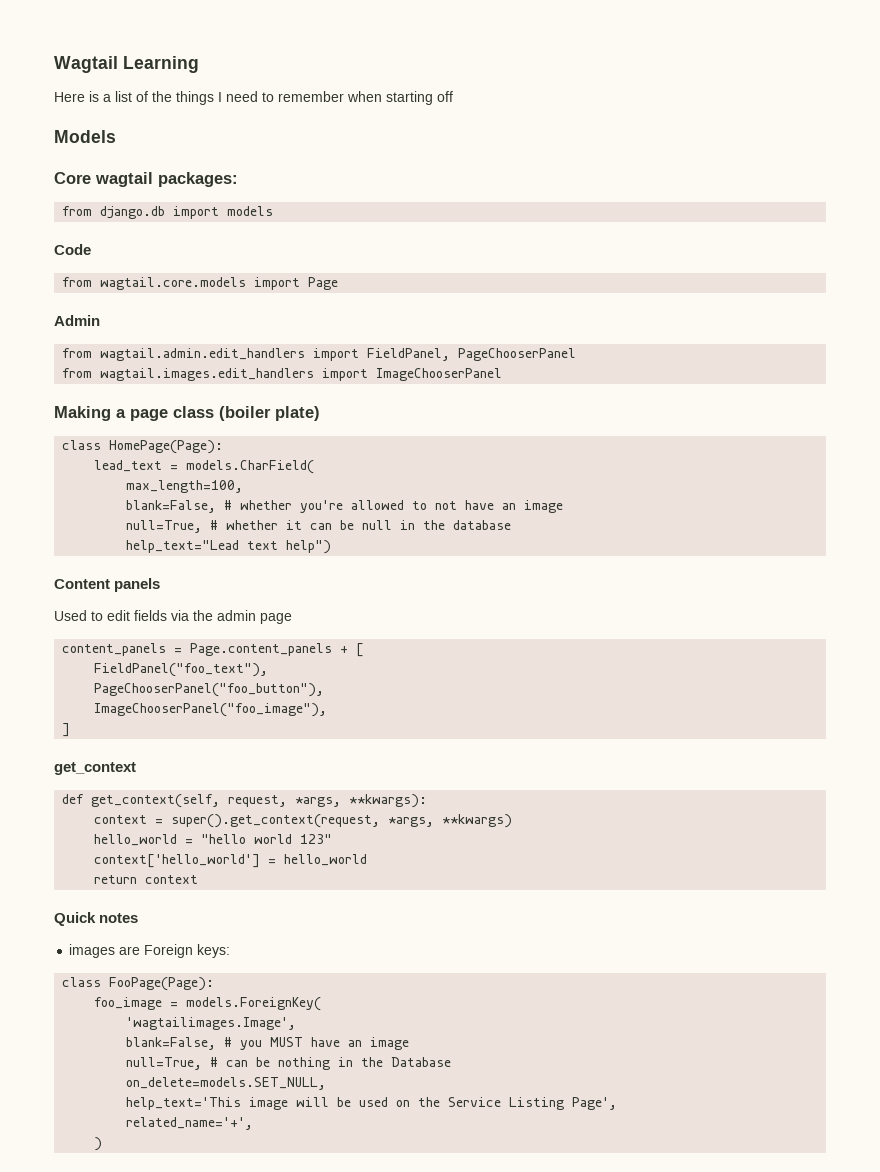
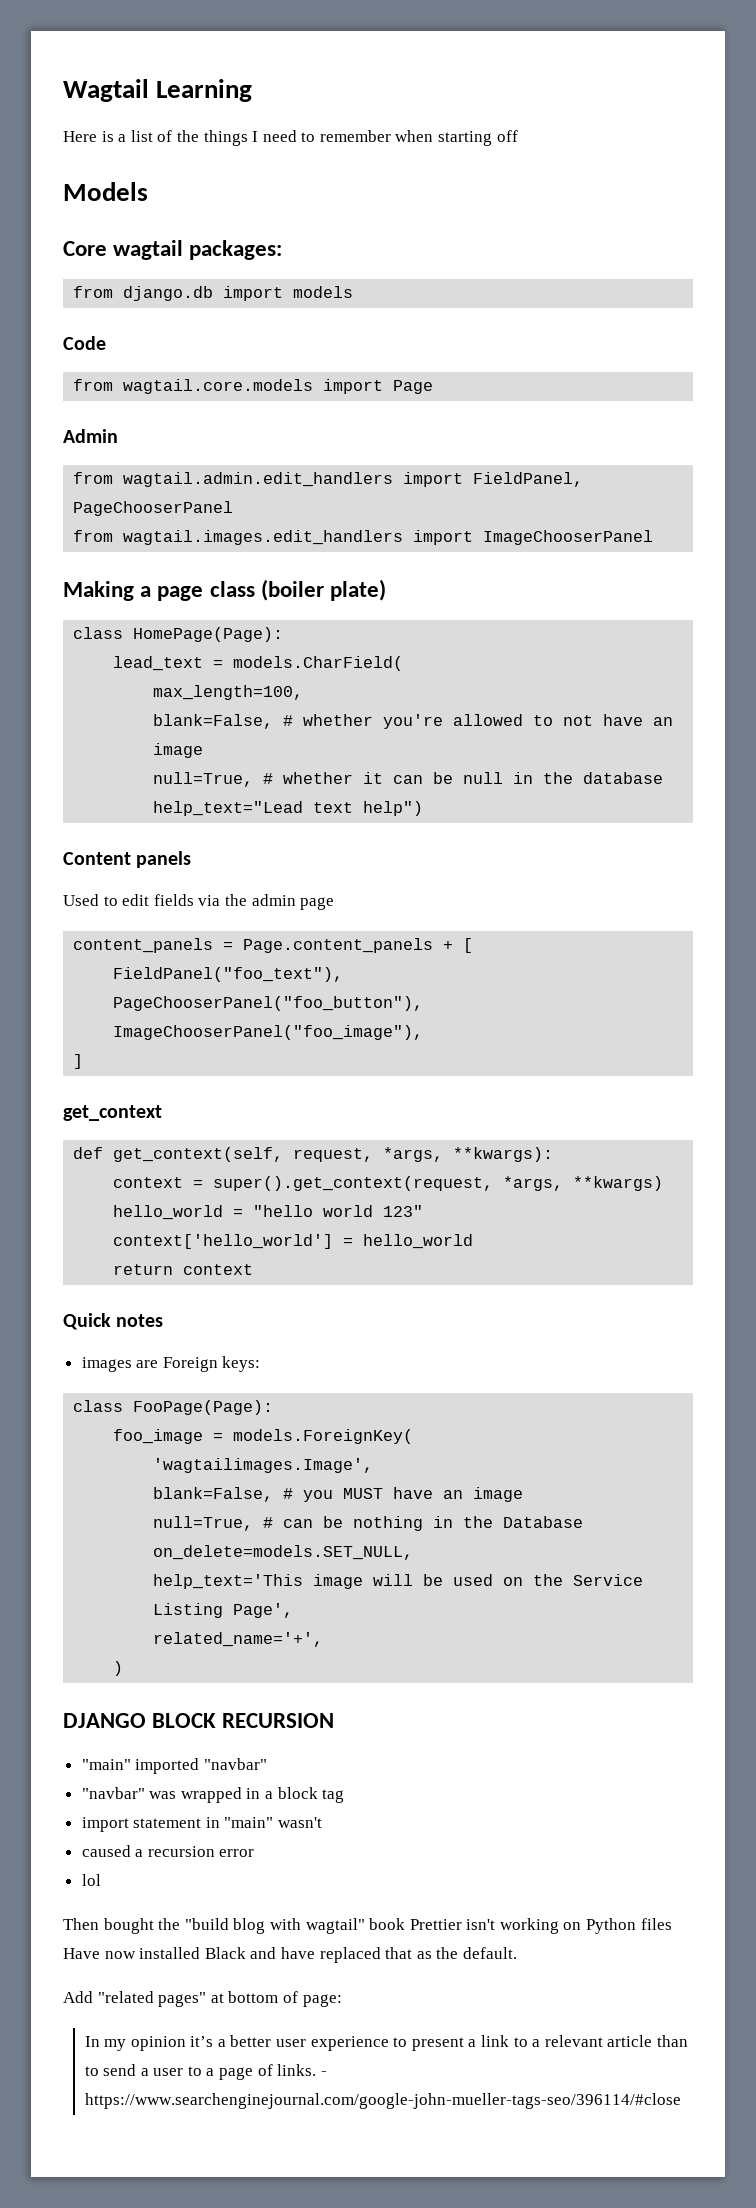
+ DJANGO BLOCK RECURSION
+ "main" imported "navbar"
+ "navbar" was wrapped in a block tag
+ import statement in "main" wasn't
+ caused a recursion error
+ lol
+ Then bought the "build blog with wagtail" book Prettier isn't working on Python files Have now installed Black and have replaced that as the default.
+ Add "related pages" at bottom of page:
+ In my opinion it’s a better user experience to present a link to a relevant article than to send a user to a page of links. - https://www.searchenginejournal.com/google-john-mueller-tags-seo/396114/#close

